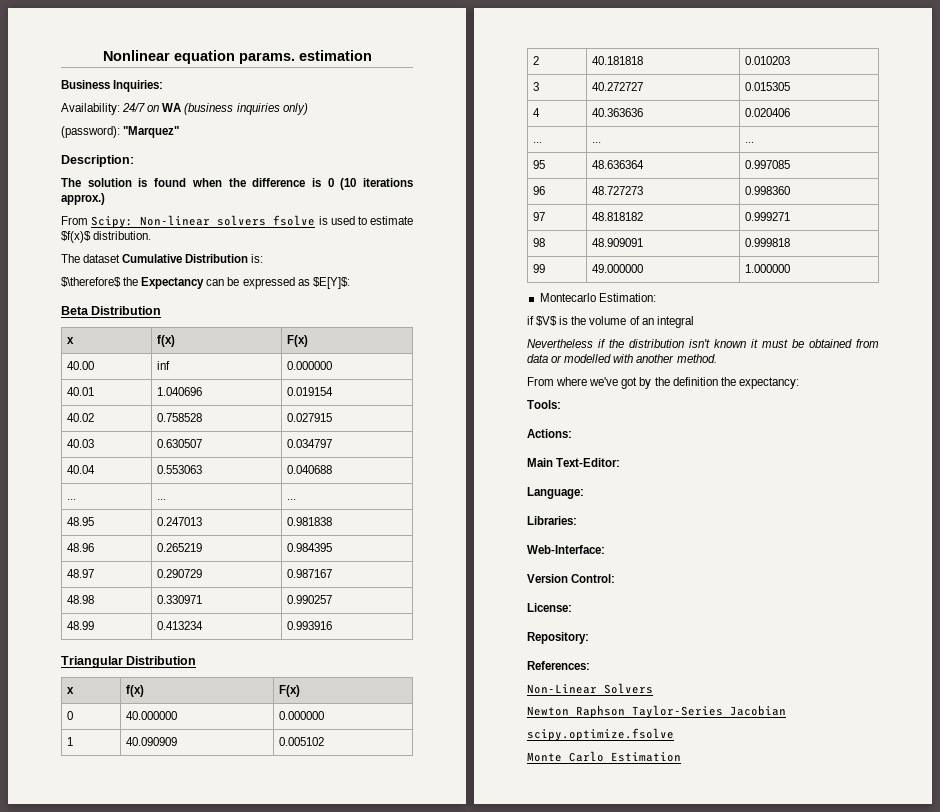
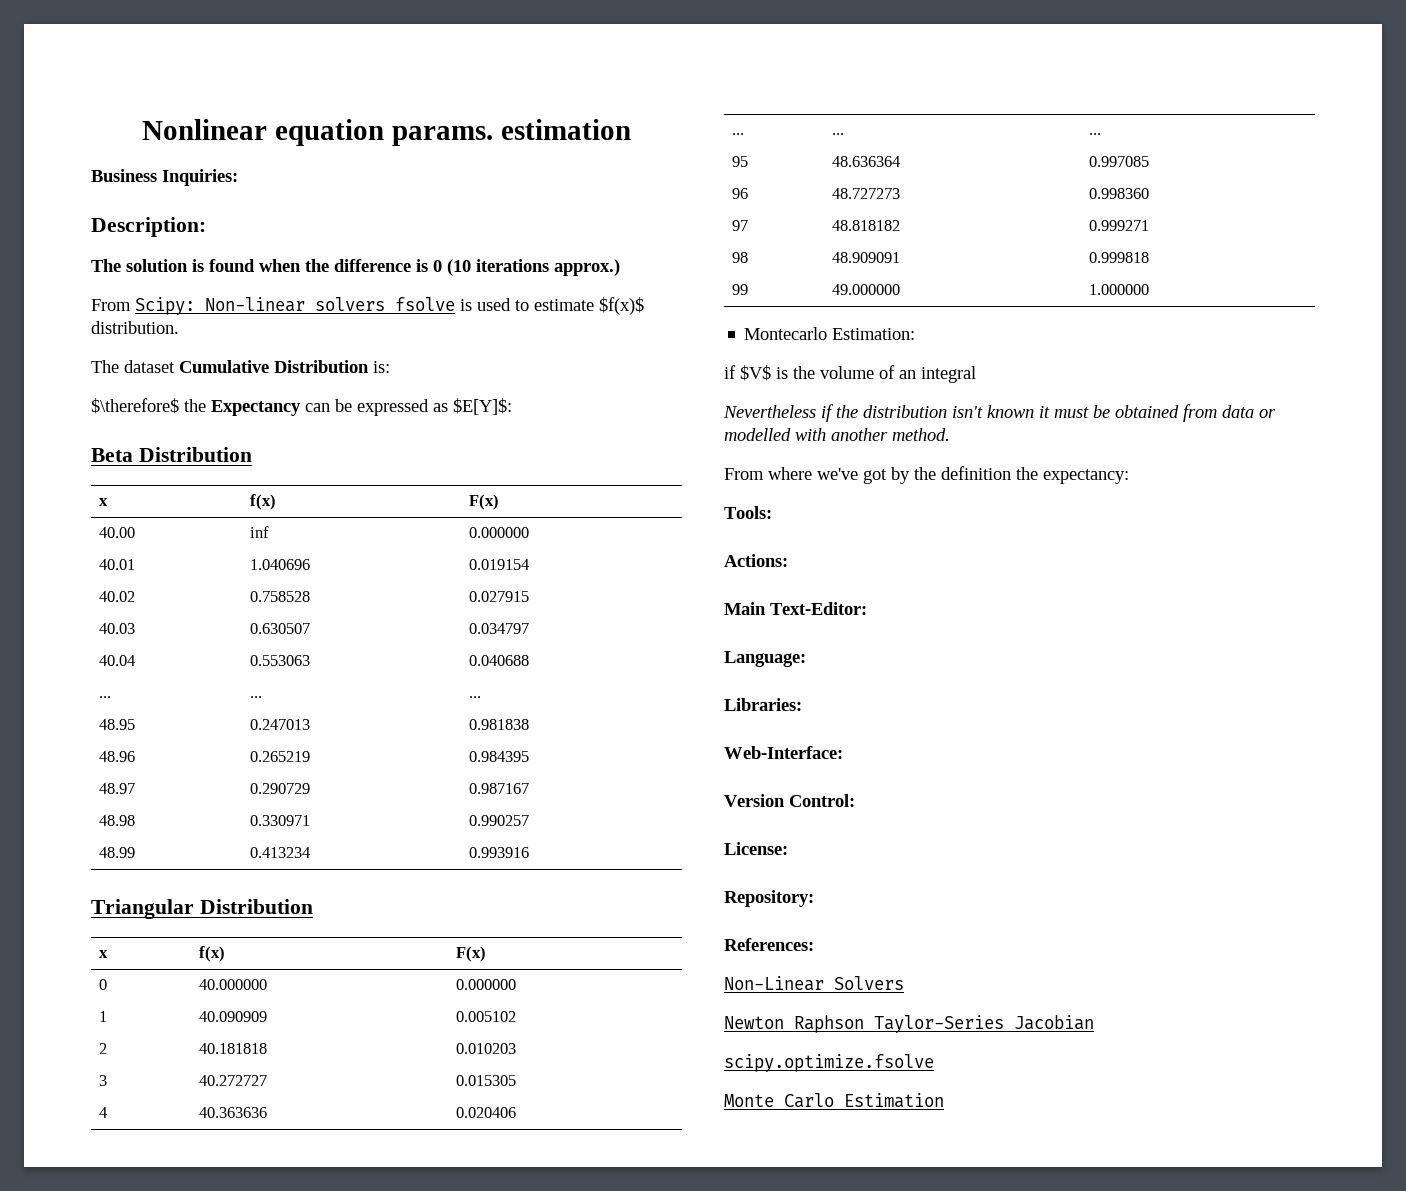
- Availability: 24/7 on WA (business inquiries only)
- (password): "Marquez"

